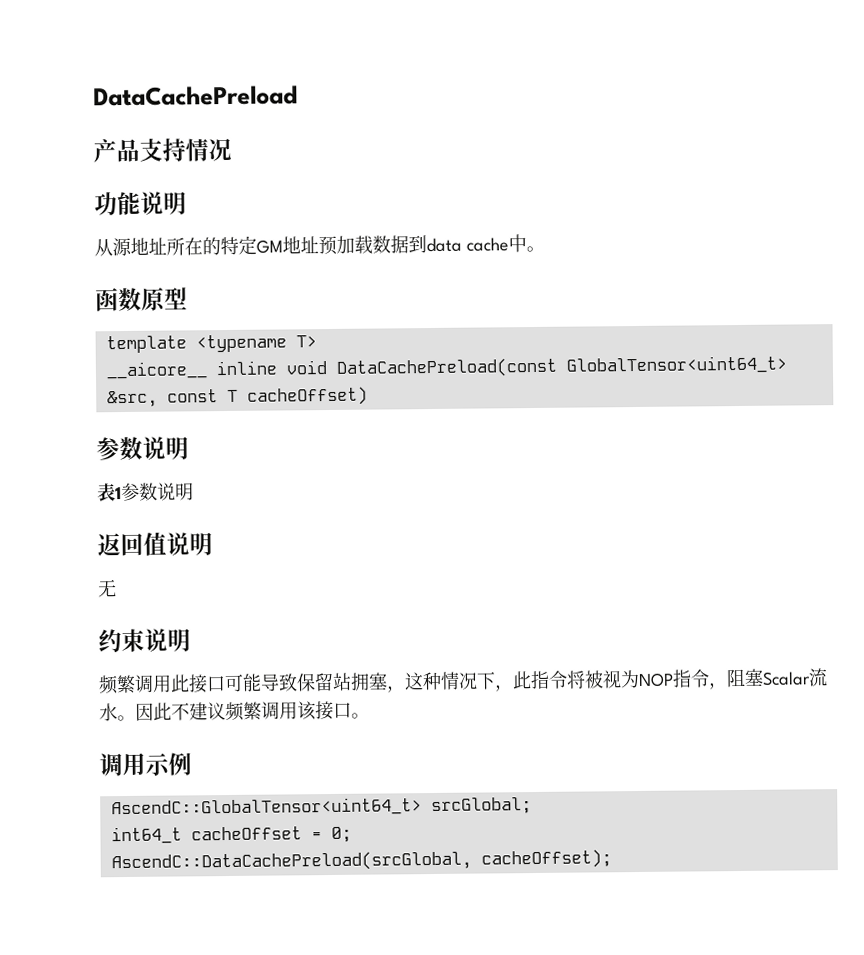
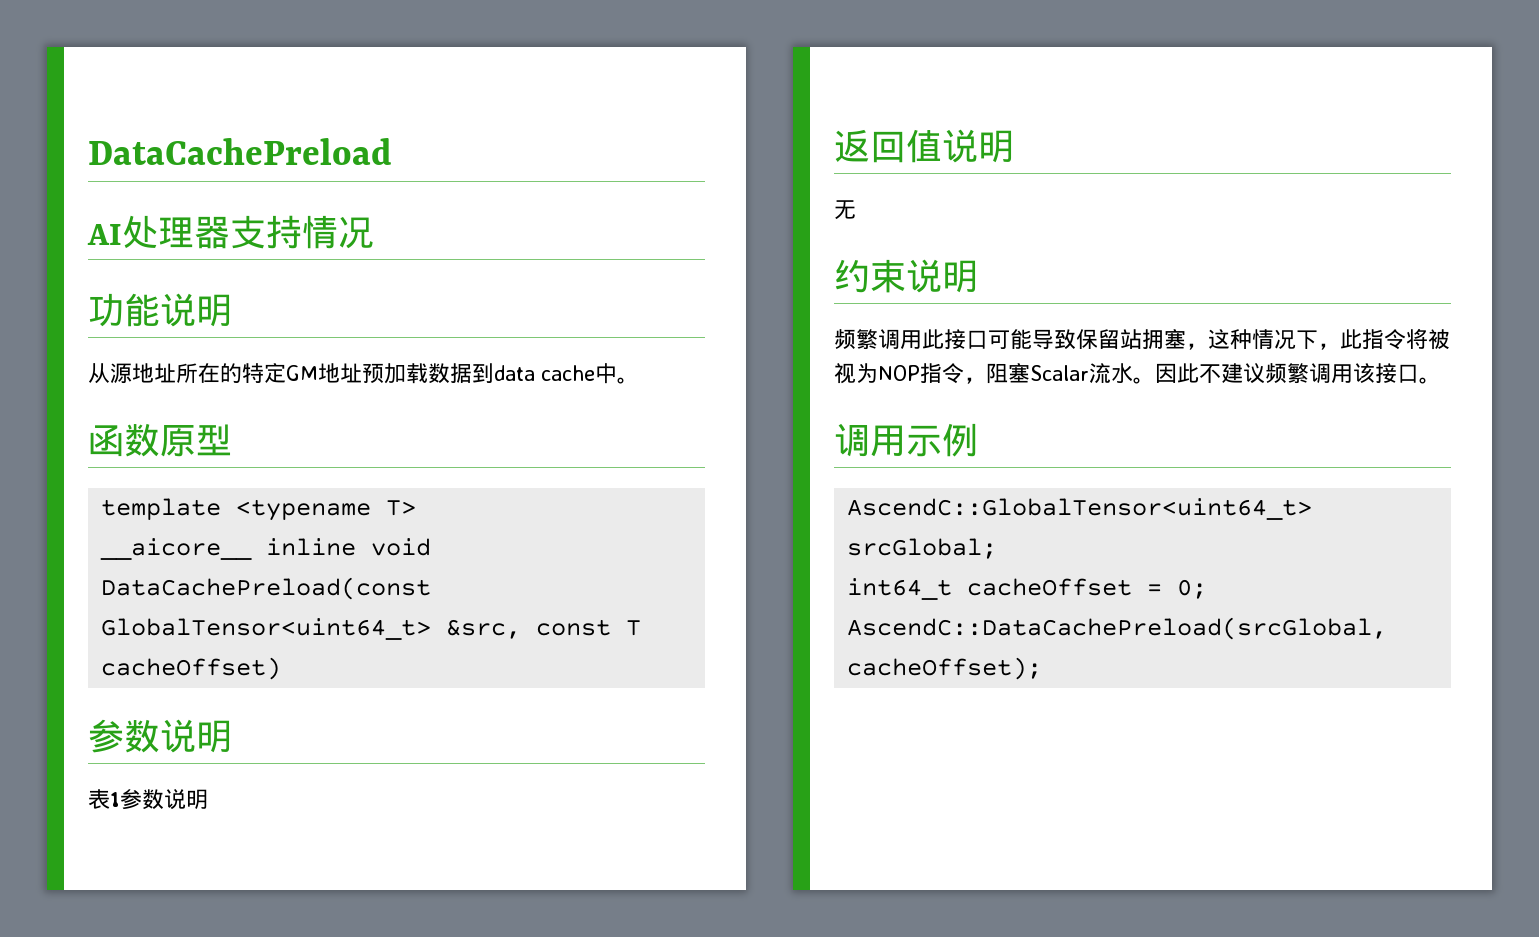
- 产品支持情况
+ AI处理器支持情况

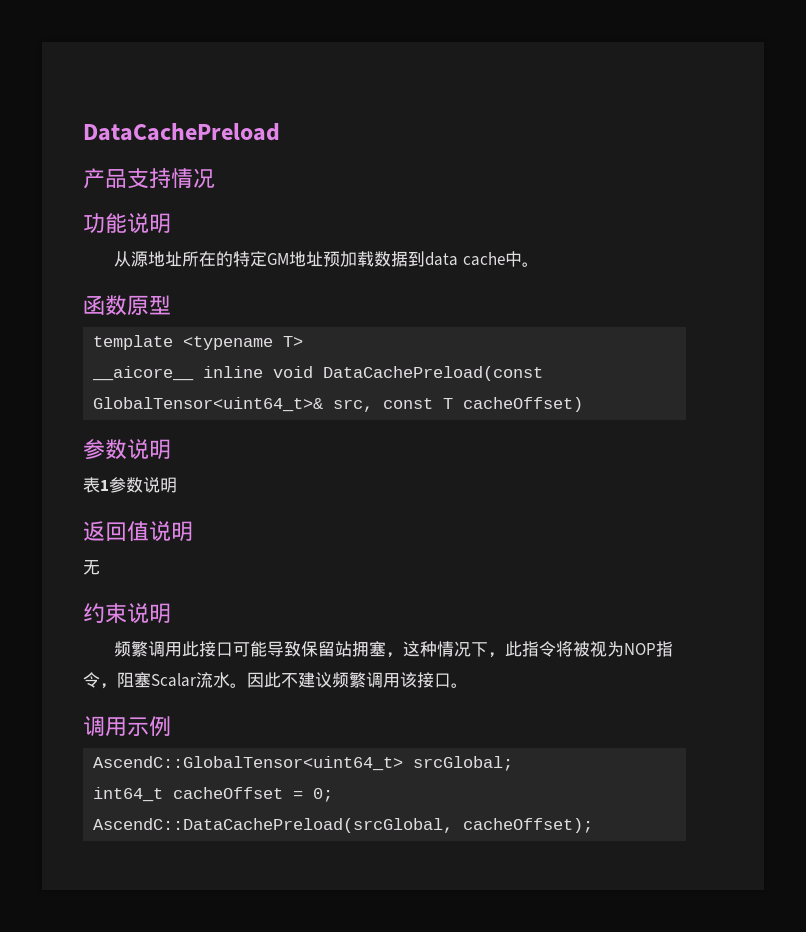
- AI处理器支持情况
+ 产品支持情况
- __aicore__ inline void DataCachePreload(const GlobalTensor<uint64_t> &src, const T cacheOffset)
+ __aicore__ inline void DataCachePreload(const GlobalTensor<uint64_t>& src, const T cacheOffset)

